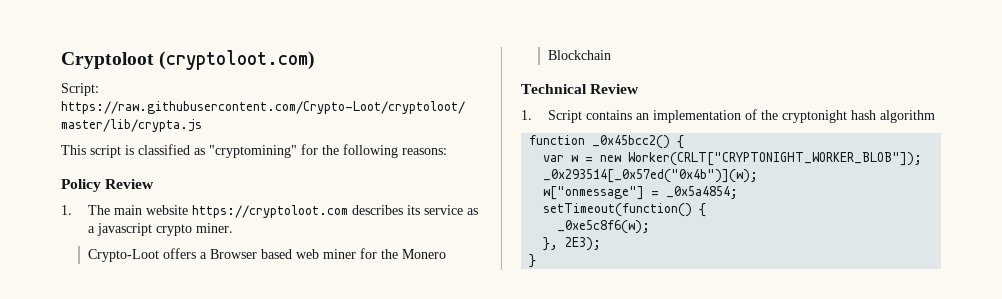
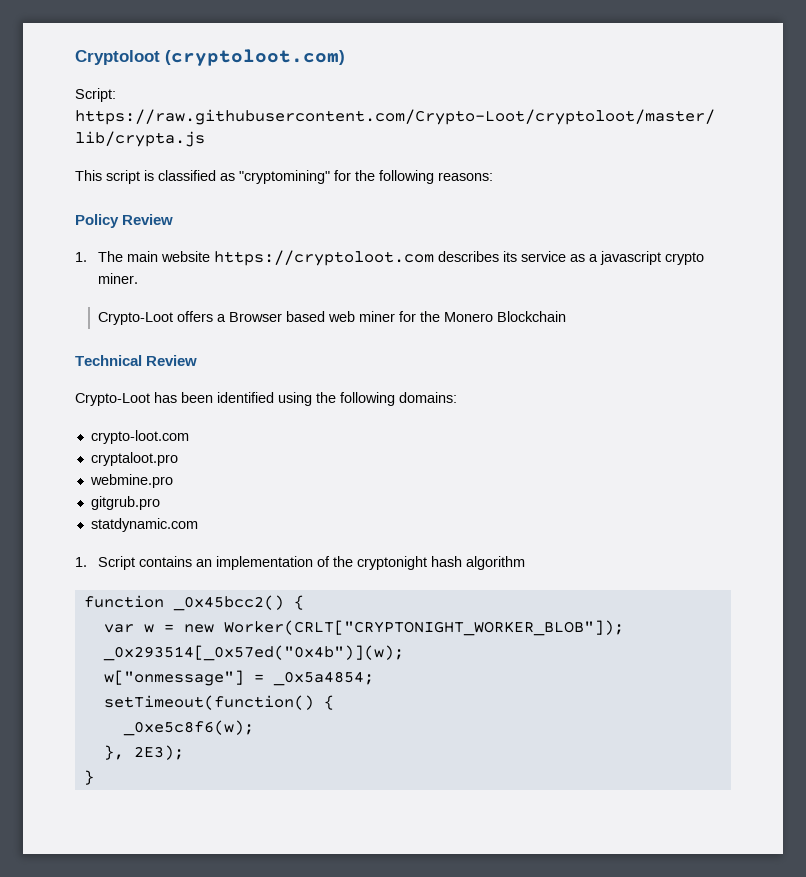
+ Crypto-Loot has been identified using the following domains:
+ crypto-loot.com
+ cryptaloot.pro
+ webmine.pro
+ gitgrub.pro
+ statdynamic.com

